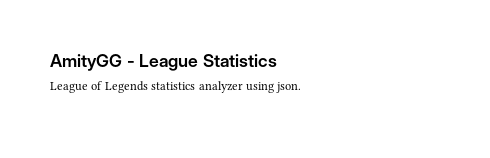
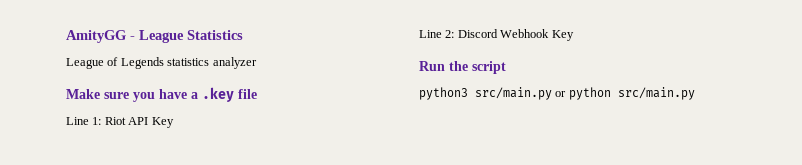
- League of Legends statistics analyzer using json.
+ League of Legends statistics analyzer
+ Make sure you have a .key file
+ Line 1: Riot API Key
+ Line 2: Discord Webhook Key
+ Run the script
+ python3 src/main.py or python src/main.py

